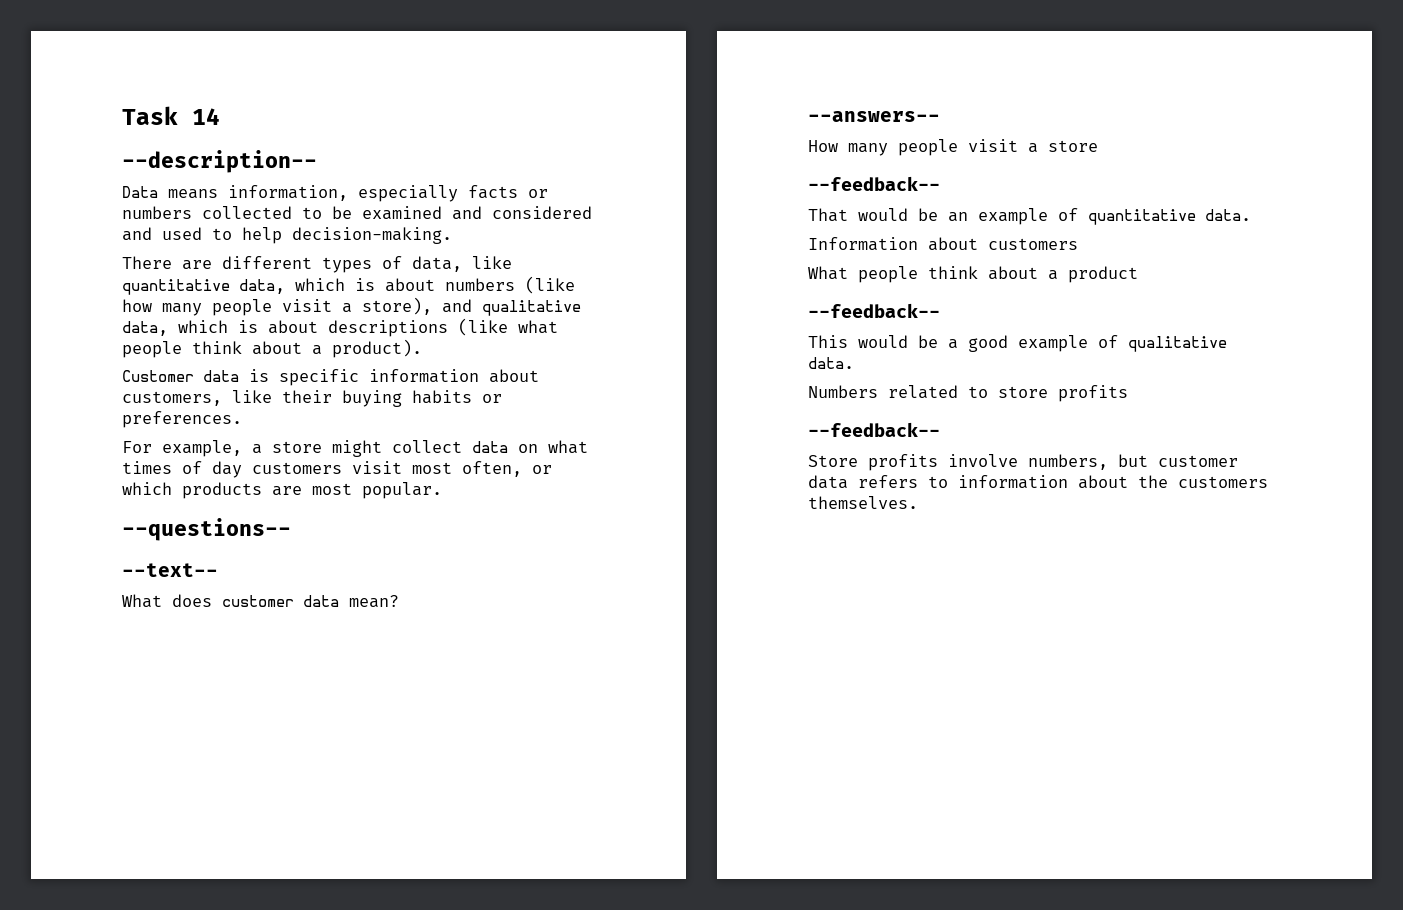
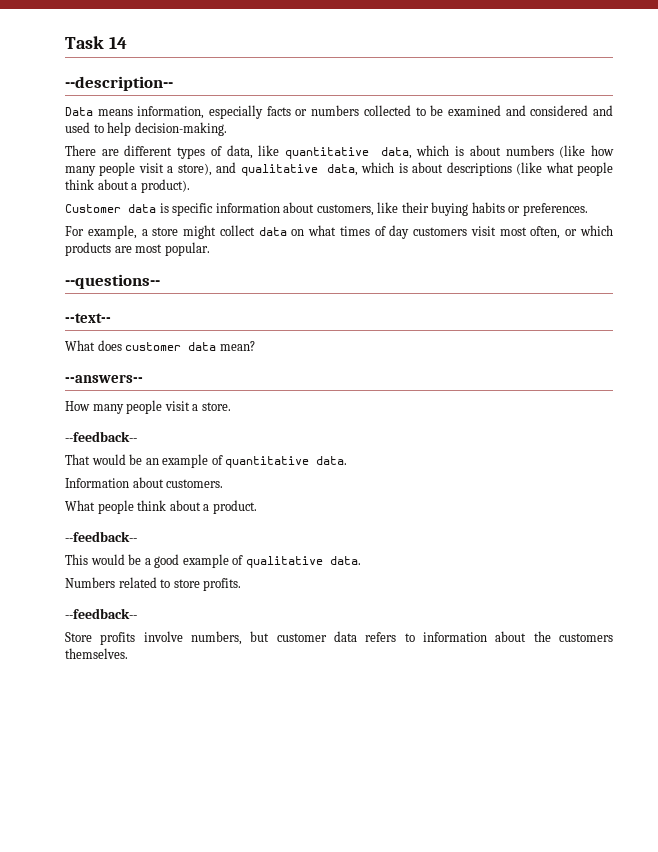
- How many people visit a store
+ How many people visit a store.
- Information about customers
+ Information about customers.
- What people think about a product
+ What people think about a product.
- Numbers related to store profits
+ Numbers related to store profits.

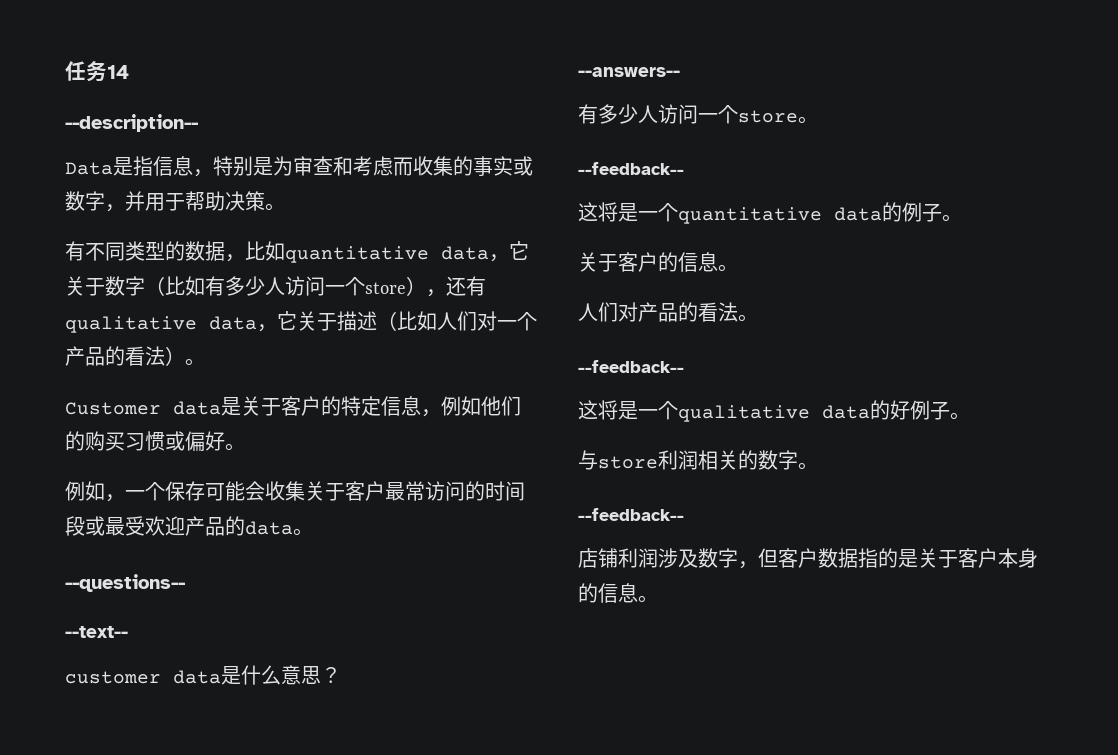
- Task 14
+ 任务14
- Data means information, especially facts or numbers collected to be examined and considered and used to help decision-making.
- There are different types of data, like quantitative data, which is about numbers (like how many people visit a store), and qualitative data, which is about descriptions (like what people think about a product).
- Customer data is specific information about customers, like their buying habits or preferences.
- For example, a store might collect data on what times of day customers visit most often, or which products are most popular.
+ Data是指信息，特别是为审查和考虑而收集的事实或数字，并用于帮助决策。
+ 有不同类型的数据，比如quantitative data，它关于数字（比如有多少人访问一个store），还有qualitative data，它关于描述（比如人们对一个产品的看法）。
+ Customer data是关于客户的特定信息，例如他们的购买习惯或偏好。
+ 例如，一个保存可能会收集关于客户最常访问的时间段或最受欢迎产品的data。
  --questions--
  --text--
- What does customer data mean?
+ customer data是什么意思？
  --answers--
- How many people visit a store.
+ 有多少人访问一个store。
  --feedback--
- That would be an example of quantitative data.
- Information about customers.
- What people think about a product.
+ 这将是一个quantitative data的例子。
+ 关于客户的信息。
+ 人们对产品的看法。
  --feedback--
- This would be a good example of qualitative data.
- Numbers related to store profits.
+ 这将是一个qualitative data的好例子。
+ 与store利润相关的数字。
  --feedback--
- Store profits involve numbers, but customer data refers to information about the customers themselves.
+ 店铺利润涉及数字，但客户数据指的是关于客户本身的信息。

